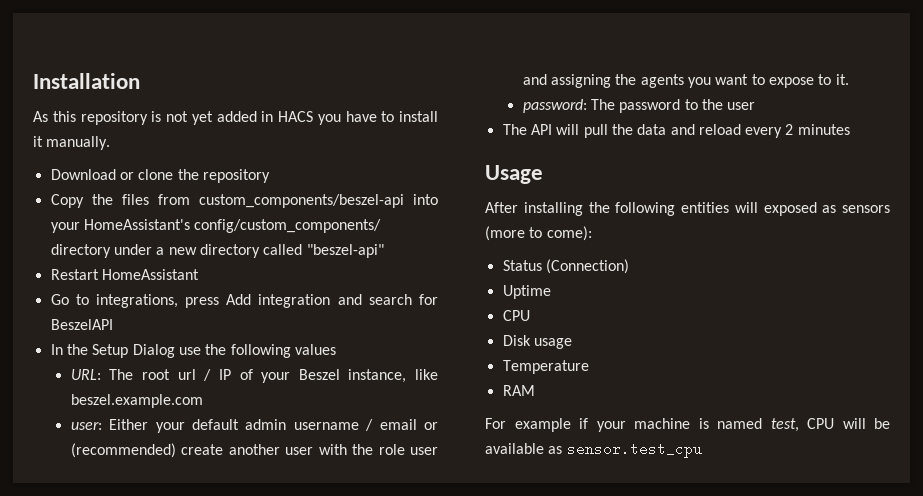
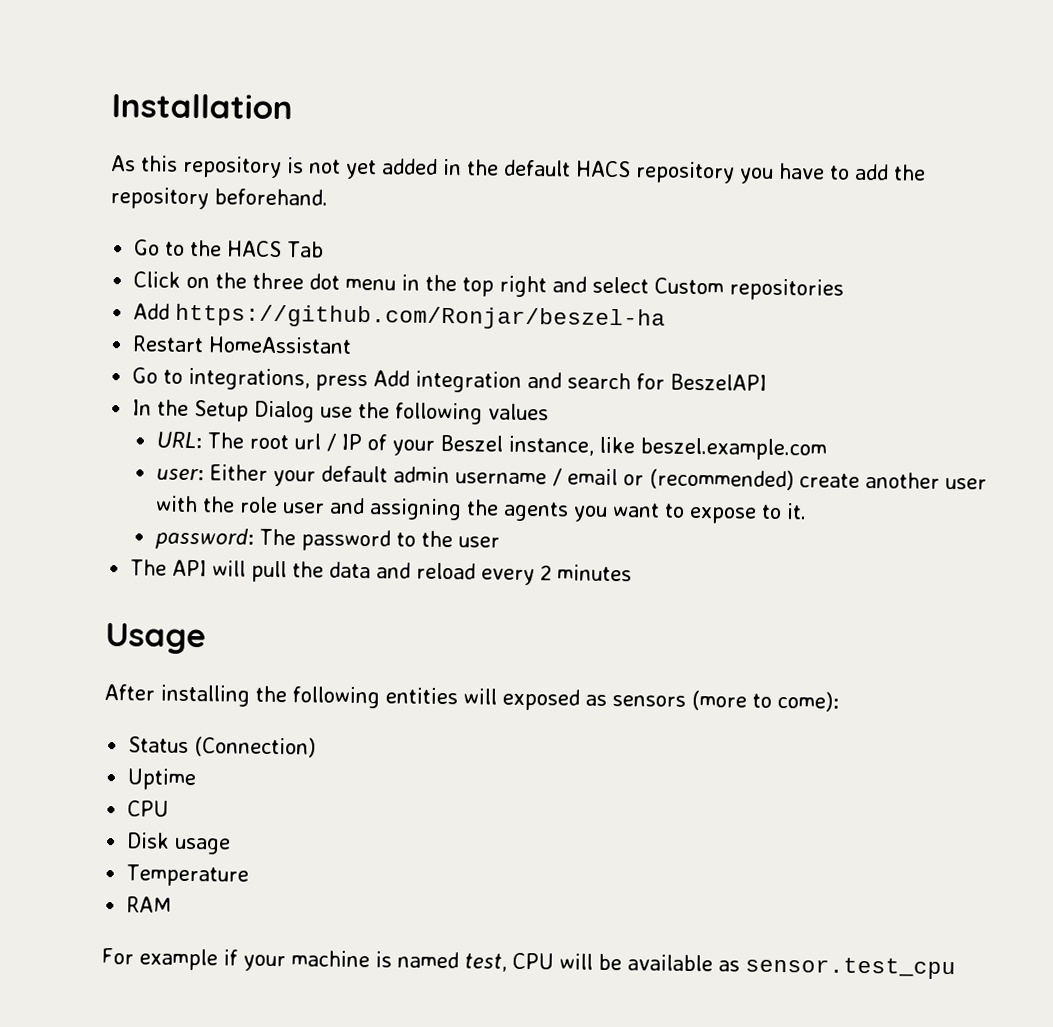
- As this repository is not yet added in HACS you have to install it manually.
- Download or clone the repository
- Copy the files from custom_components/beszel-api into your HomeAssistant's config/custom_components/ directory under a new directory called "beszel-api"
+ As this repository is not yet added in the default HACS repository you have to add the repository beforehand.
+ Go to the HACS Tab
+ Click on the three dot menu in the top right and select Custom repositories
+ Add https://github.com/Ronjar/beszel-ha

